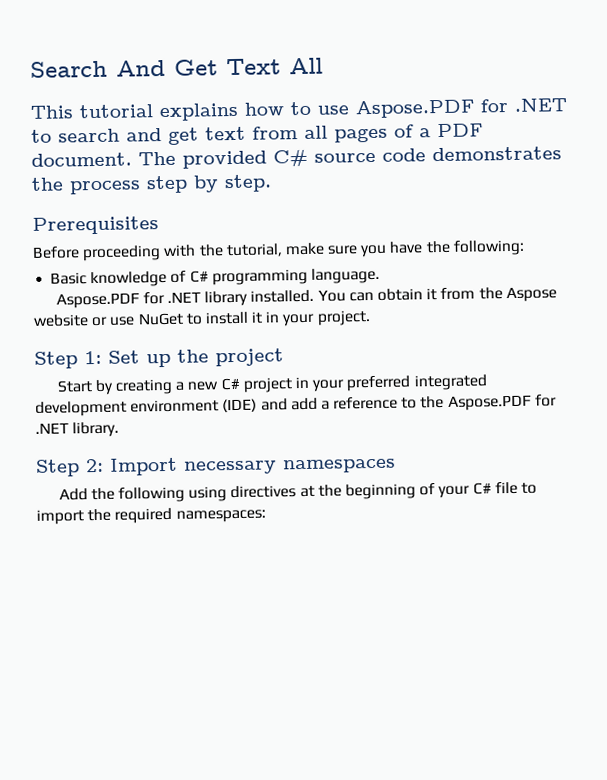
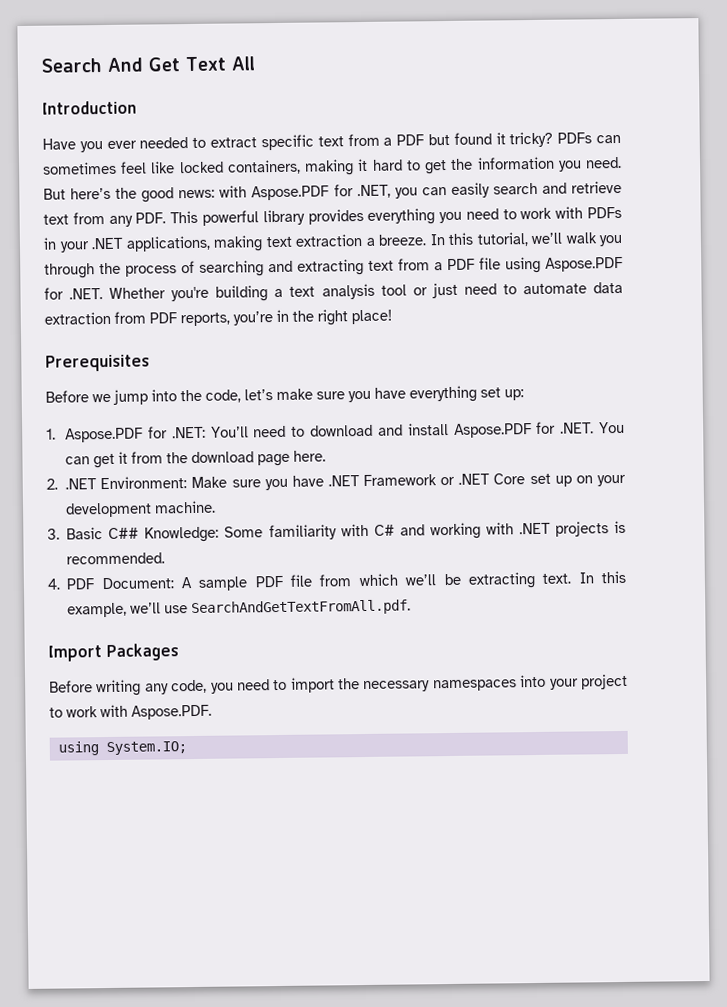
- This tutorial explains how to use Aspose.PDF for .NET to search and get text from all pages of a PDF document. The provided C# source code demonstrates the process step by step.
+ Introduction
+ Have you ever needed to extract specific text from a PDF but found it tricky? PDFs can sometimes feel like locked containers, making it hard to get the information you need. But here’s the good news: with Aspose.PDF for .NET, you can easily search and retrieve text from any PDF. This powerful library provides everything you need to work with PDFs in your .NET applications, making text extraction a breeze. In this tutorial, we’ll walk you through the process of searching and extracting text from a PDF file using Aspose.PDF for .NET. Whether you're building a text analysis tool or just need to automate data extraction from PDF reports, you’re in the right place!
  Prerequisites
- Before proceeding with the tutorial, make sure you have the following:
- Basic knowledge of C# programming language.
- Aspose.PDF for .NET library installed. You can obtain it from the Aspose website or use NuGet to install it in your project.
- Step 1: Set up the project
- Start by creating a new C# project in your preferred integrated development environment (IDE) and add a reference to the Aspose.PDF for .NET library.
- Step 2: Import necessary namespaces
- Add the following using directives at the beginning of your C# file to import the required namespaces:
+ Before we jump into the code, let’s make sure you have everything set up:
+ 1. Aspose.PDF for .NET: You’ll need to download and install Aspose.PDF for .NET. You can get it from the download page here.
+ 2. .NET Environment: Make sure you have .NET Framework or .NET Core set up on your development machine.
+ 3. Basic C## Knowledge: Some familiarity with C# and working with .NET projects is recommended.
+ 4. PDF Document: A sample PDF file from which we’ll be extracting text. In this example, we’ll use SearchAndGetTextFromAll.pdf.
+ Import Packages
+ Before writing any code, you need to import the necessary namespaces into your project to work with Aspose.PDF.
+ using System.IO;

